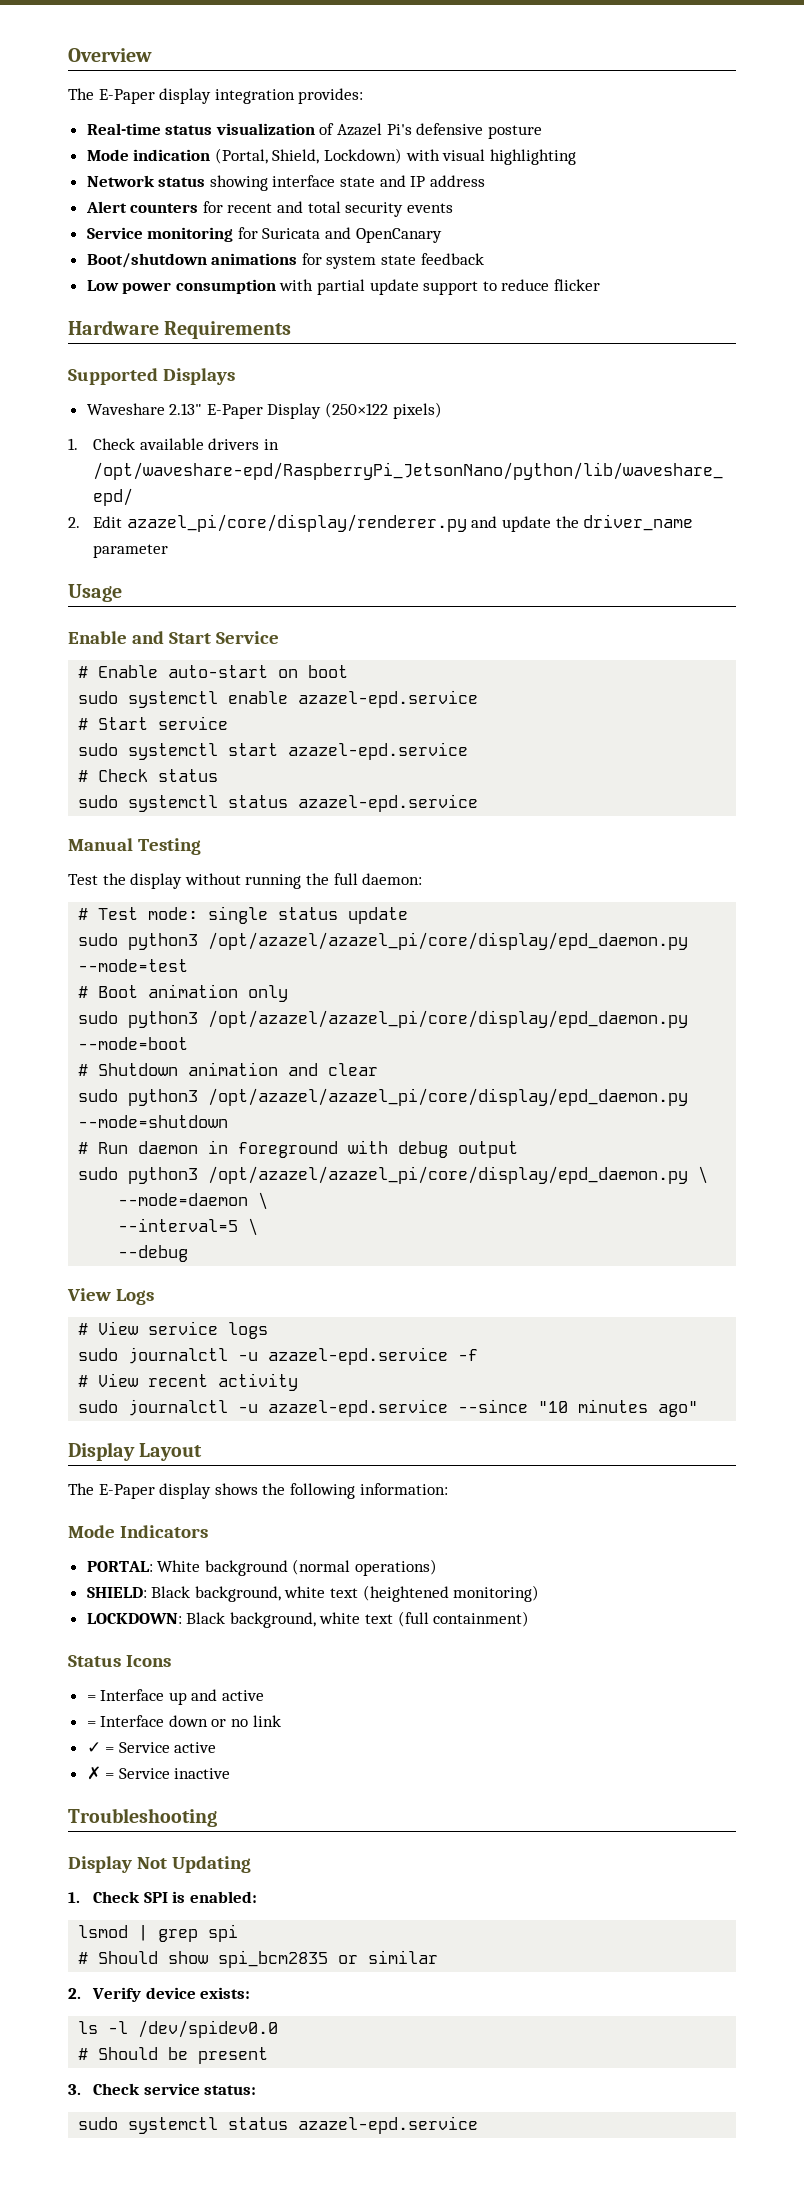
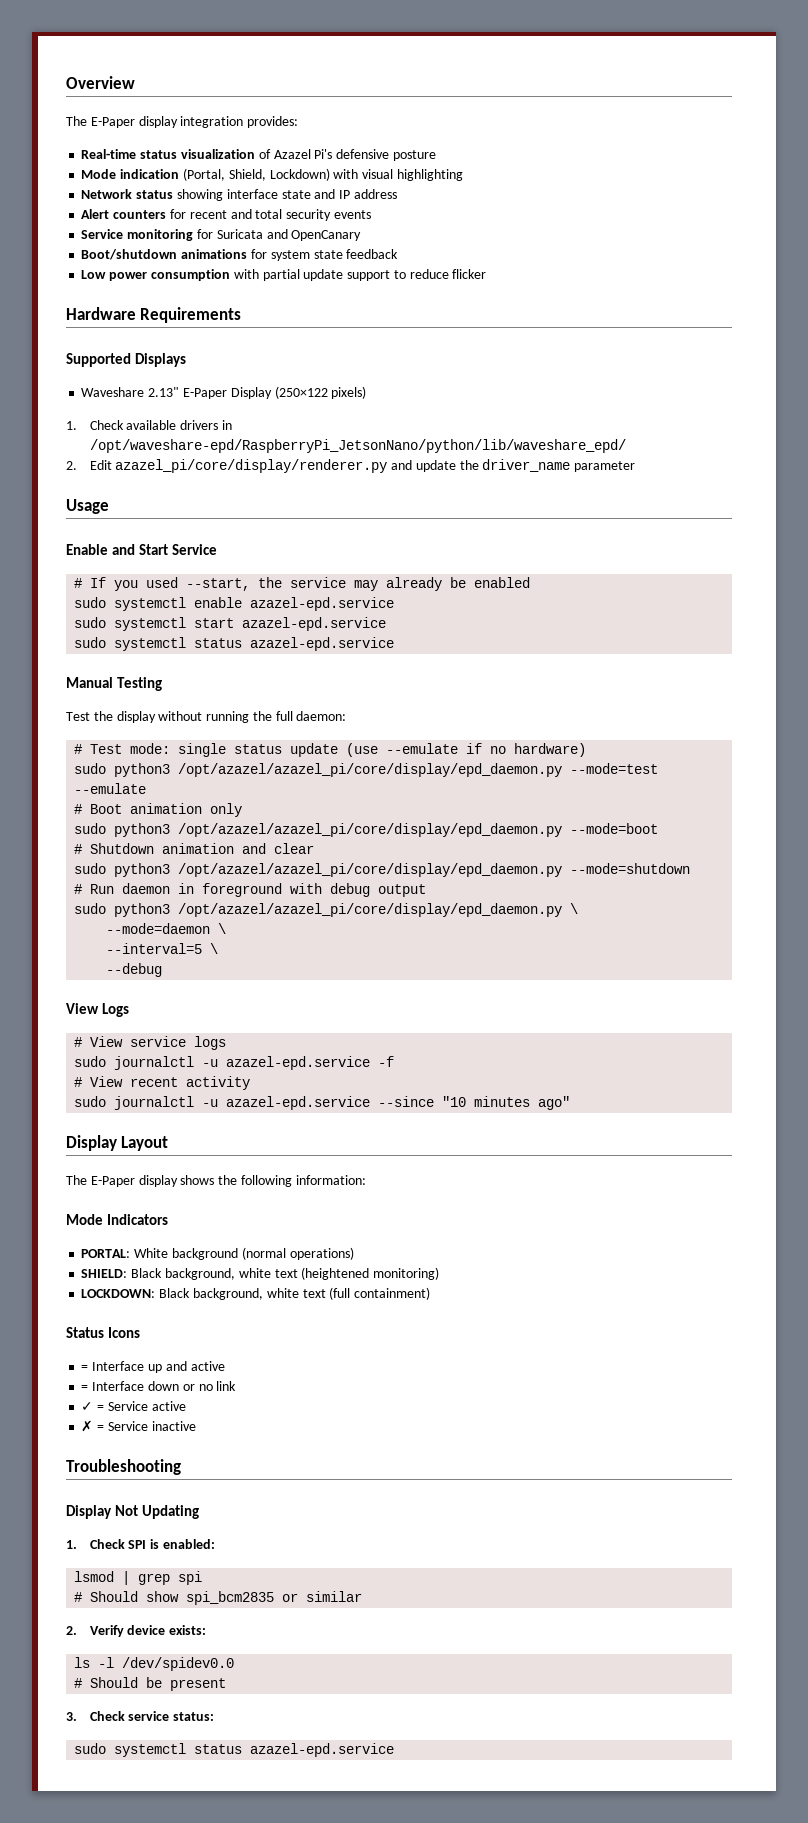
- # Enable auto-start on boot
+ # If you used --start, the service may already be enabled
- # Start service
- # Check status
- # Test mode: single status update
+ # Test mode: single status update (use --emulate if no hardware)
- sudo python3 /opt/azazel/azazel_pi/core/display/epd_daemon.py --mode=test
+ sudo python3 /opt/azazel/azazel_pi/core/display/epd_daemon.py --mode=test --emulate

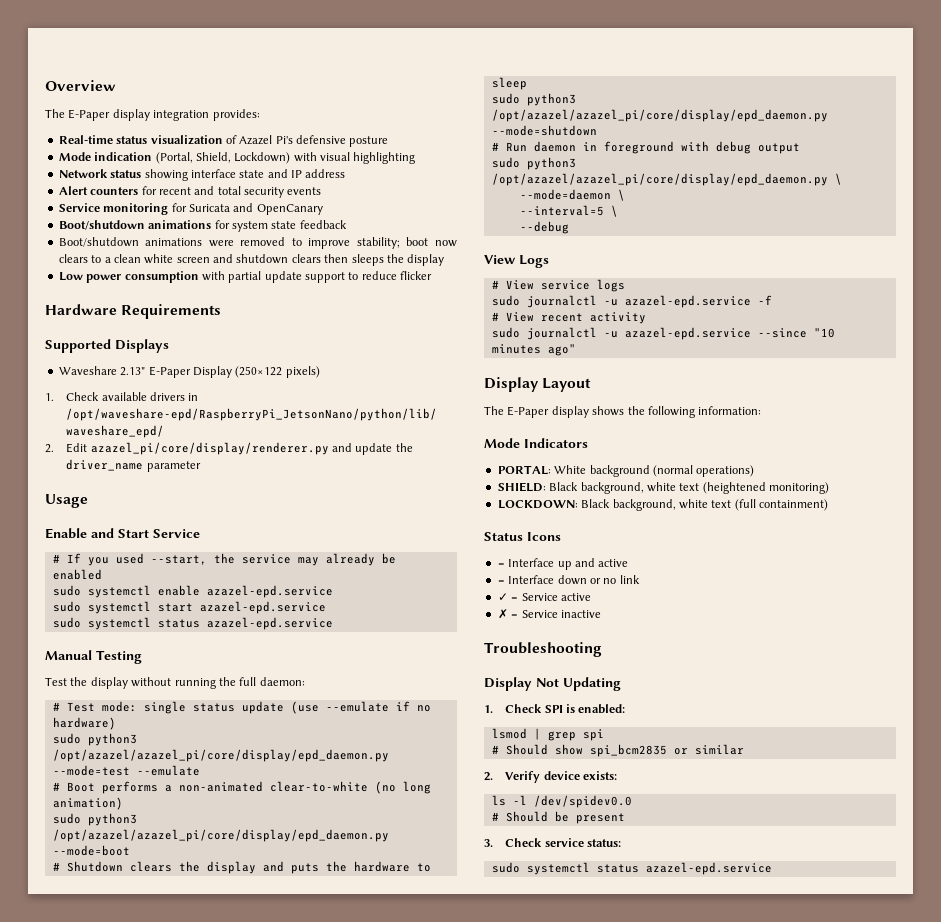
+ Boot/shutdown animations were removed to improve stability; boot now clears to a clean white screen and shutdown clears then sleeps the display
- # Boot animation only
+ # Boot performs a non-animated clear-to-white (no long animation)
- # Shutdown animation and clear
+ # Shutdown clears the display and puts the hardware to sleep

